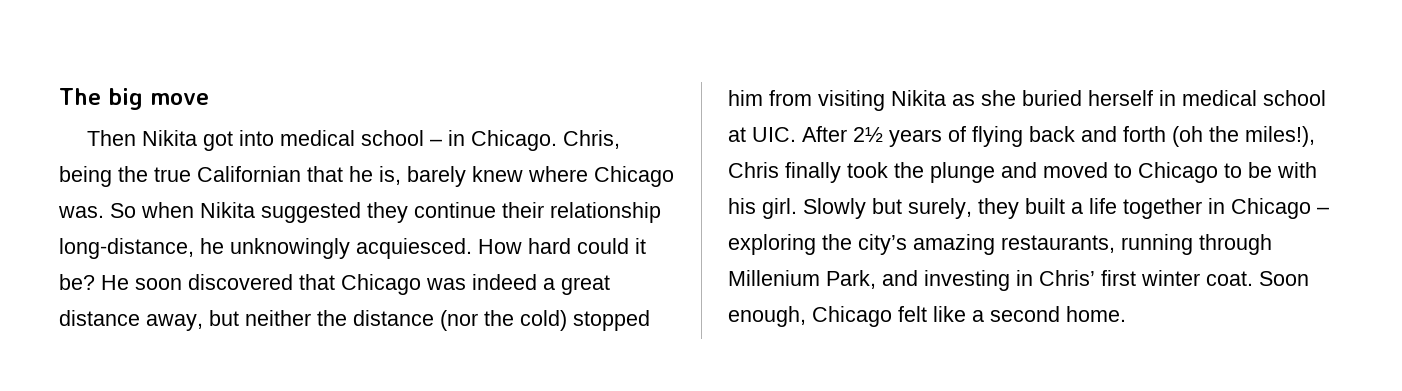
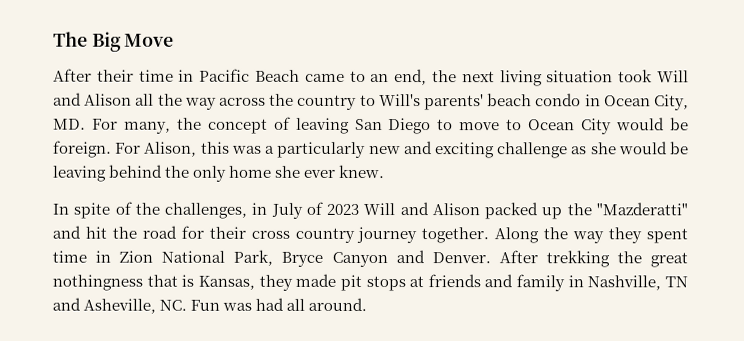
- The big move
- Then Nikita got into medical school – in Chicago. Chris, being the true Californian that he is, barely knew where Chicago was. So when Nikita suggested they continue their relationship long-distance, he unknowingly acquiesced. How hard could it be? He soon discovered that Chicago was indeed a great distance away, but neither the distance (nor the cold) stopped him from visiting Nikita as she buried herself in medical school at UIC. After 2½ years of flying back and forth (oh the miles!), Chris finally took the plunge and moved to Chicago to be with his girl. Slowly but surely, they built a life together in Chicago – exploring the city’s amazing restaurants, running through Millenium Park, and investing in Chris’ first winter coat. Soon enough, Chicago felt like a second home.
+ The Big Move
+ After their time in Pacific Beach came to an end, the next living situation took Will and Alison all the way across the country to Will's parents' beach condo in Ocean City, MD. For many, the concept of leaving San Diego to move to Ocean City would be foreign. For Alison, this was a particularly new and exciting challenge as she would be leaving behind the only home she ever knew.
+ In spite of the challenges, in July of 2023 Will and Alison packed up the "Mazderatti" and hit the road for their cross country journey together. Along the way they spent time in Zion National Park, Bryce Canyon and Denver. After trekking the great nothingness that is Kansas, they made pit stops at friends and family in Nashville, TN and Asheville, NC. Fun was had all around.

